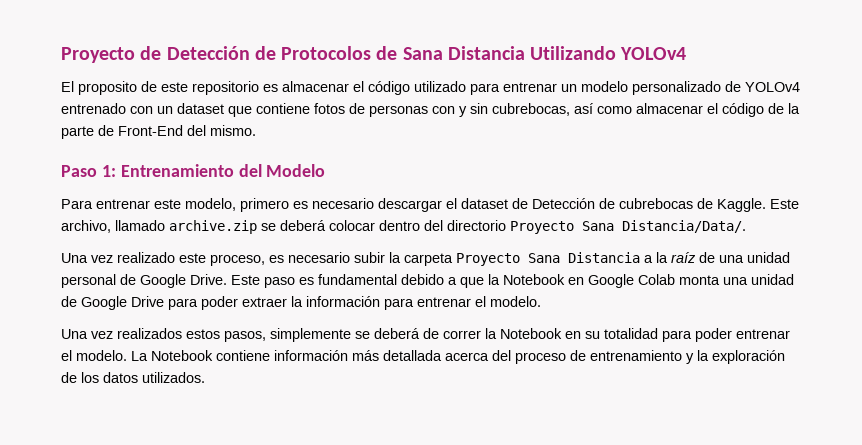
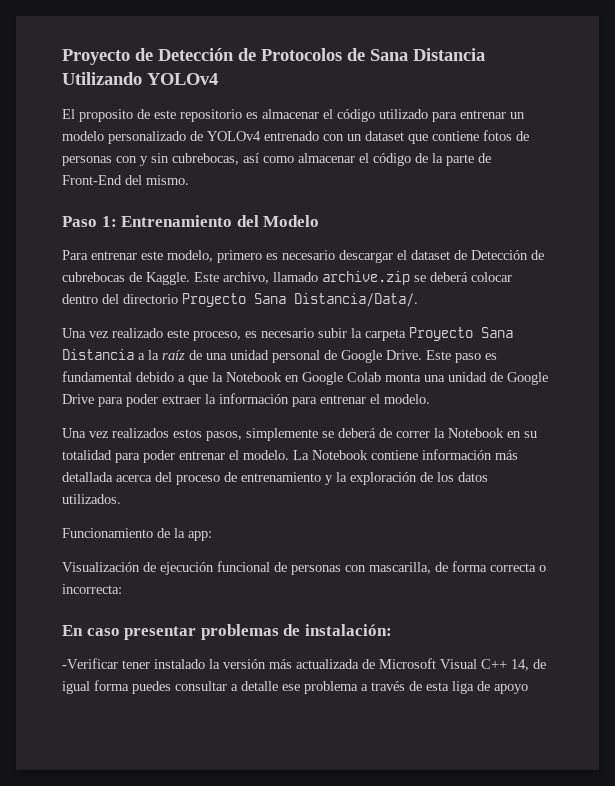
+ Funcionamiento de la app:
+ Visualización de ejecución funcional de personas con mascarilla, de forma correcta o incorrecta:
+ En caso presentar problemas de instalación:
+ -Verificar tener instalado la versión más actualizada de Microsoft Visual C++ 14, de igual forma puedes consultar a detalle ese problema a través de esta liga de apoyo

